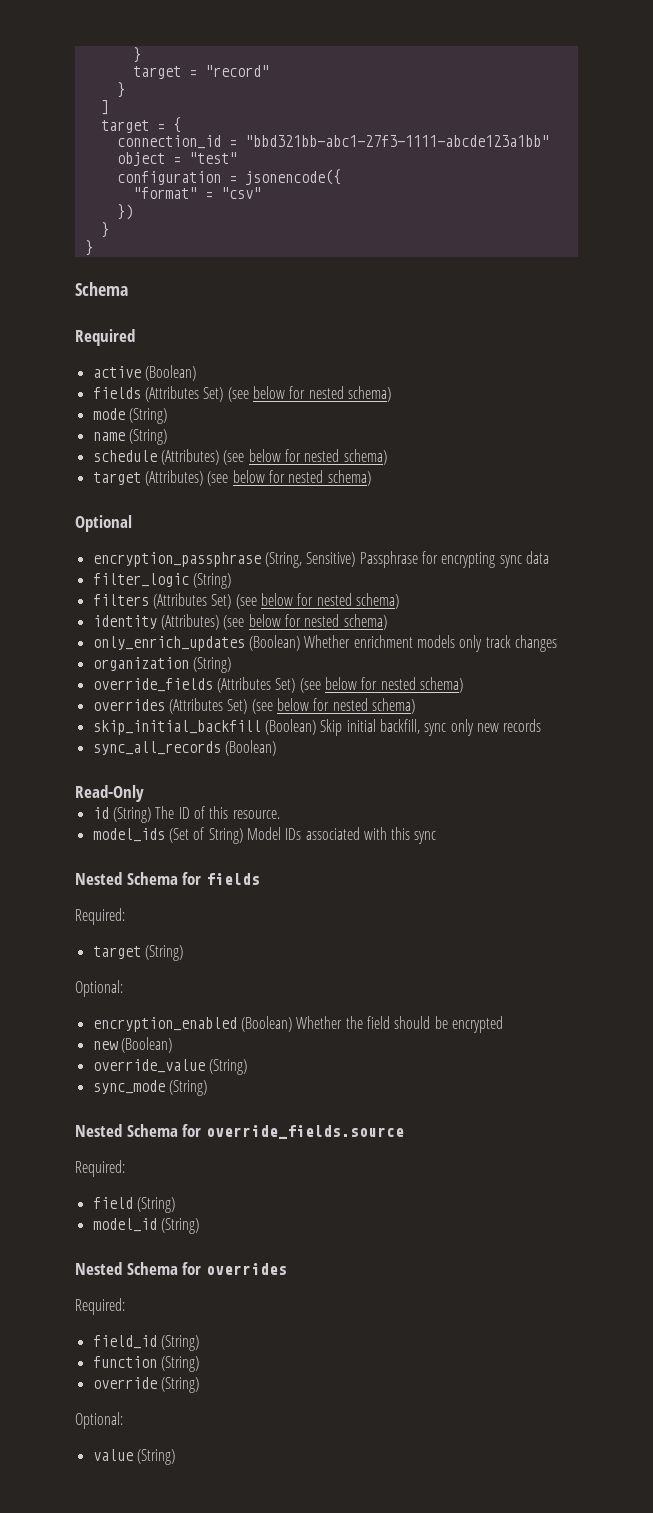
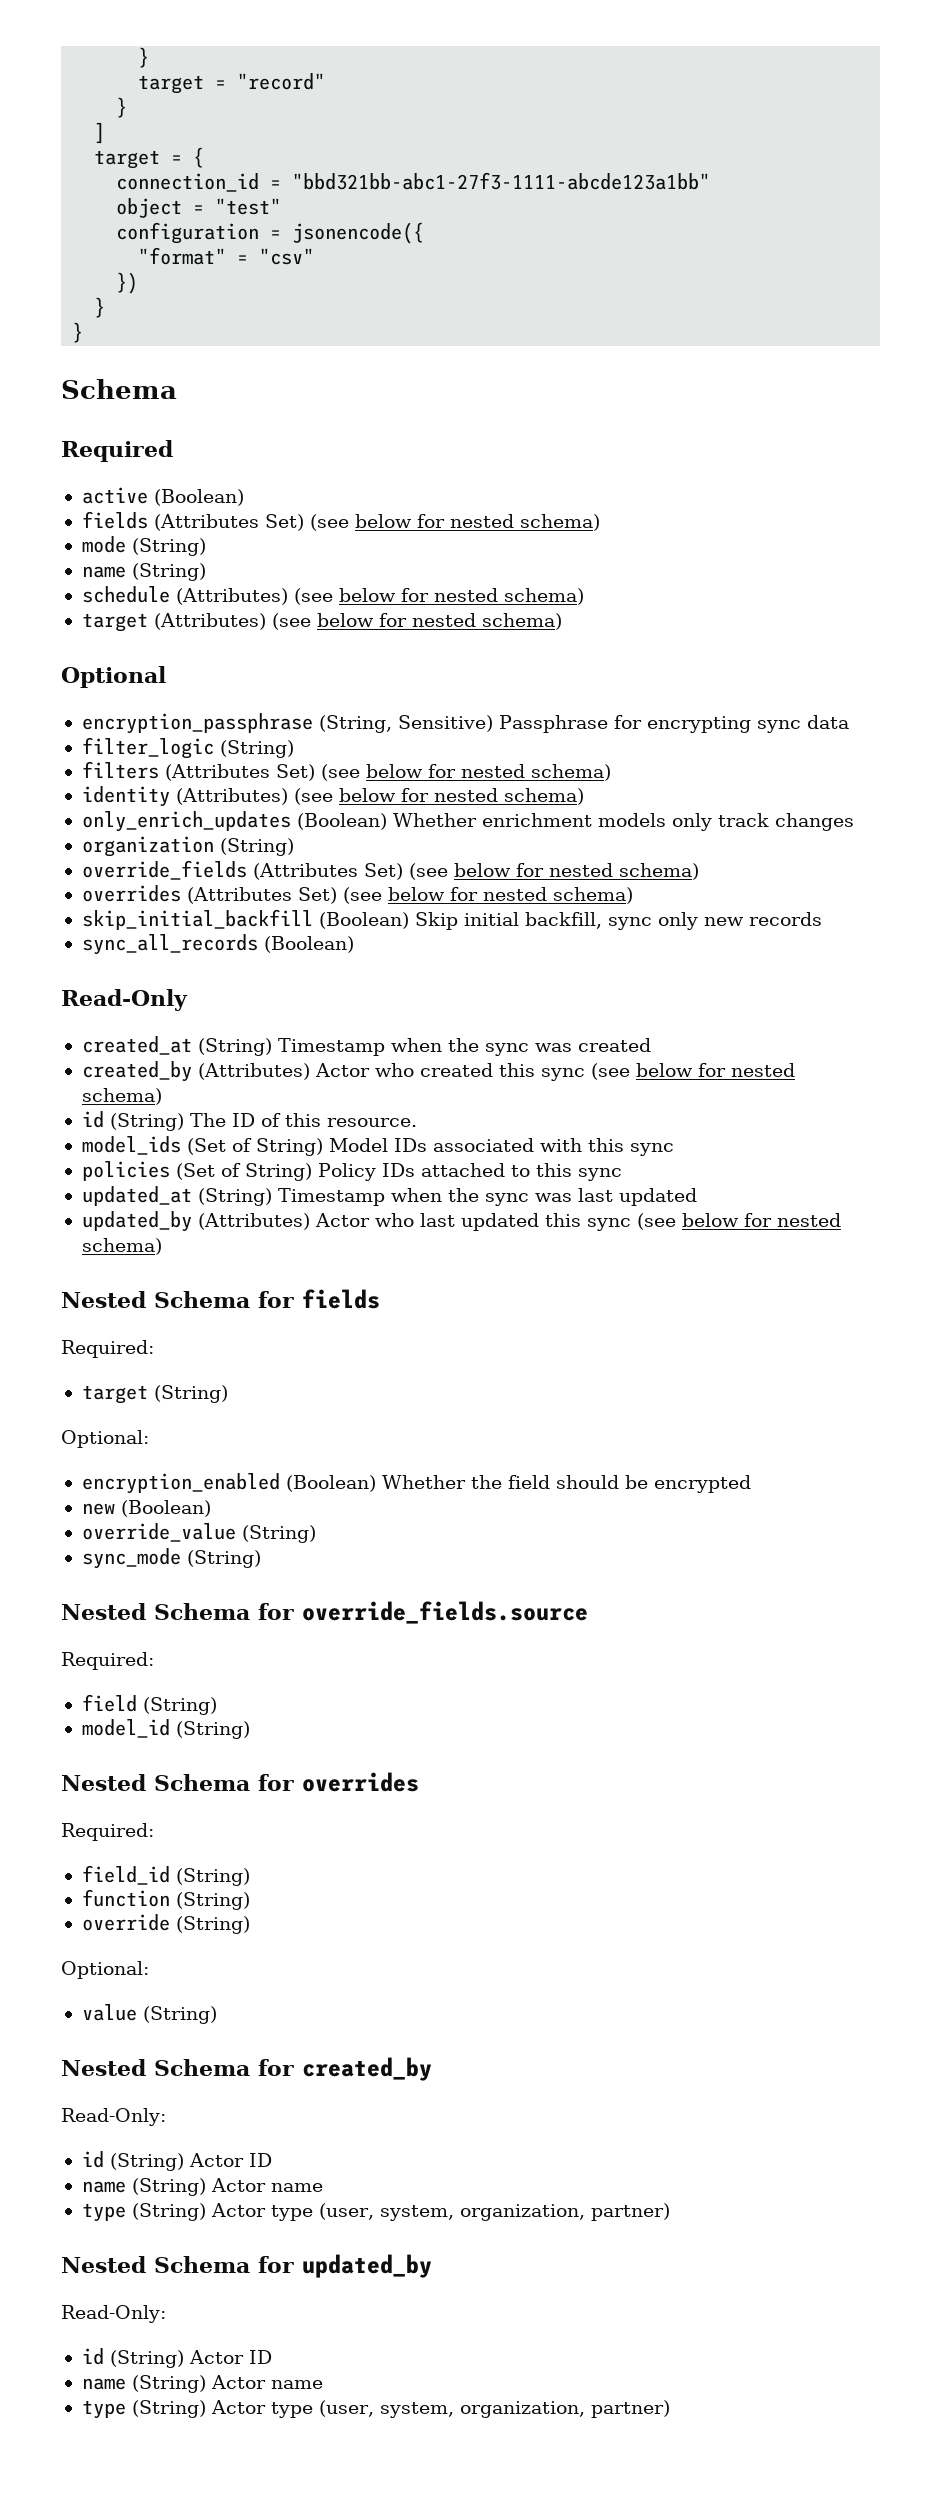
+ created_at (String) Timestamp when the sync was created
+ created_by (Attributes) Actor who created this sync (see below for nested schema)
+ policies (Set of String) Policy IDs attached to this sync
+ updated_at (String) Timestamp when the sync was last updated
+ updated_by (Attributes) Actor who last updated this sync (see below for nested schema)
+ Nested Schema for created_by
+ Read-Only:
+ id (String) Actor ID
+ name (String) Actor name
+ type (String) Actor type (user, system, organization, partner)
+ Nested Schema for updated_by
+ Read-Only:
+ id (String) Actor ID
+ name (String) Actor name
+ type (String) Actor type (user, system, organization, partner)

